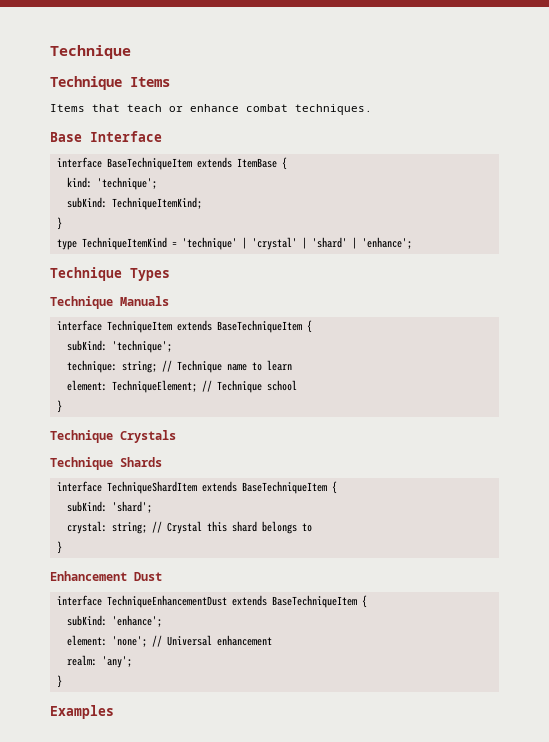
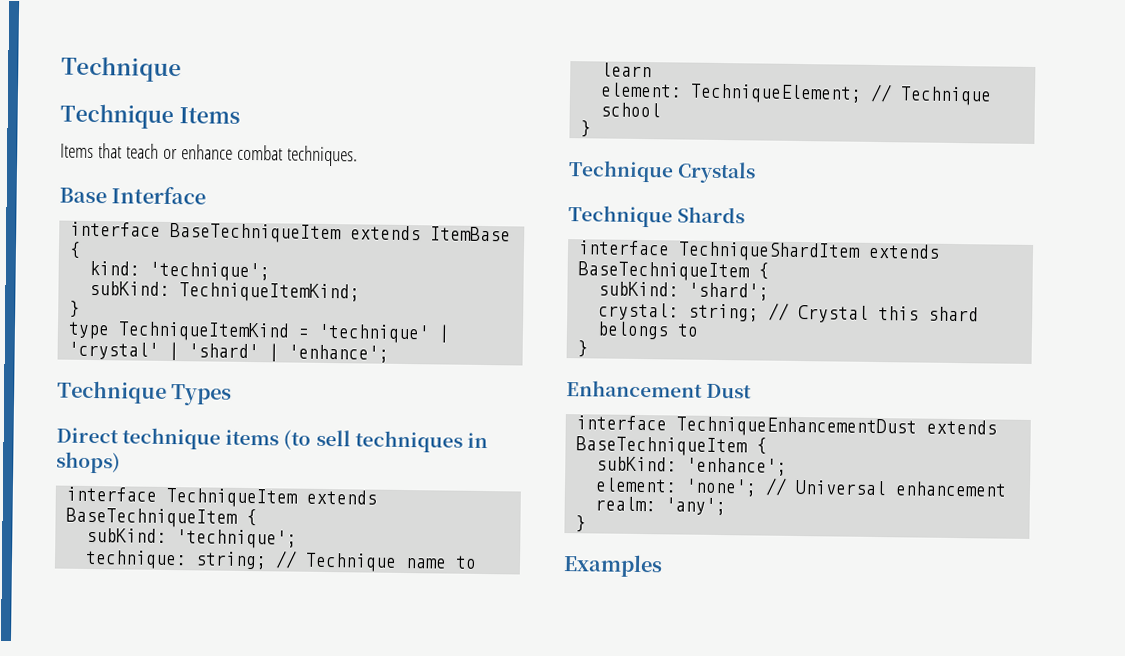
- Technique Manuals
+ Direct technique items (to sell techniques in shops)

